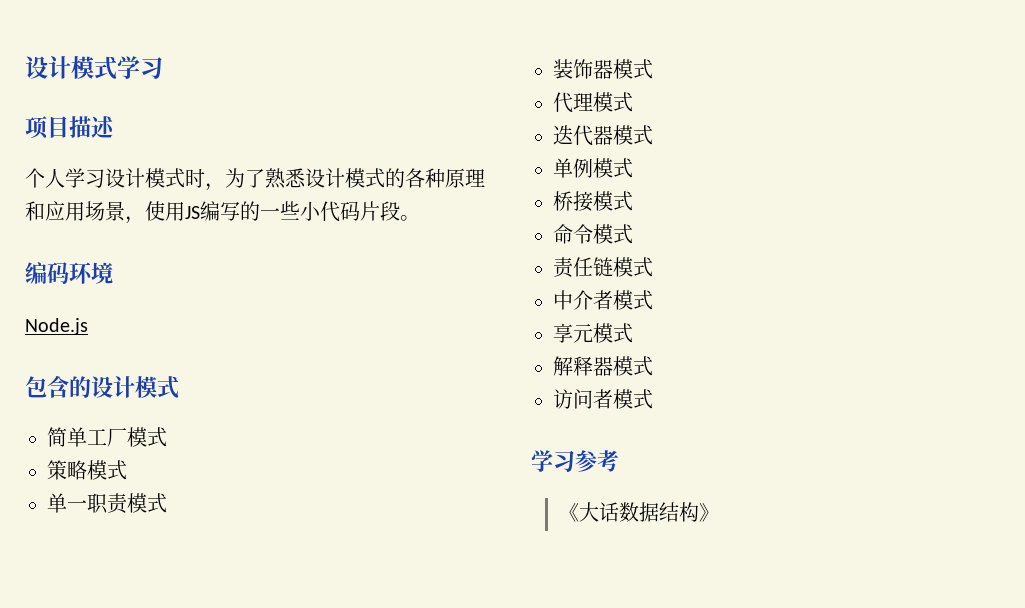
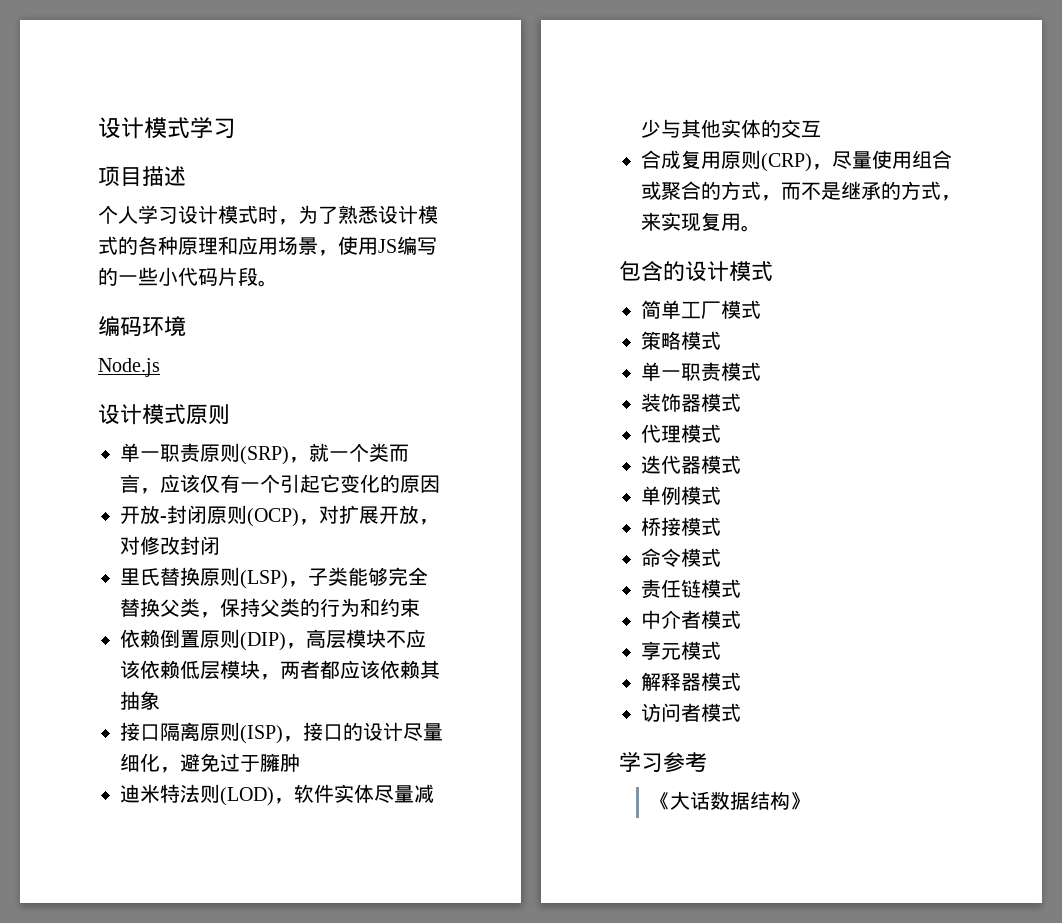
+ 设计模式原则
+ 单一职责原则(SRP)，就一个类而言，应该仅有一个引起它变化的原因
+ 开放-封闭原则(OCP)，对扩展开放，对修改封闭
+ 里氏替换原则(LSP)，子类能够完全替换父类，保持父类的行为和约束
+ 依赖倒置原则(DIP)，高层模块不应该依赖低层模块，两者都应该依赖其抽象
+ 接口隔离原则(ISP)，接口的设计尽量细化，避免过于臃肿
+ 迪米特法则(LOD)，软件实体尽量减少与其他实体的交互
+ 合成复用原则(CRP)，尽量使用组合或聚合的方式，而不是继承的方式，来实现复用。

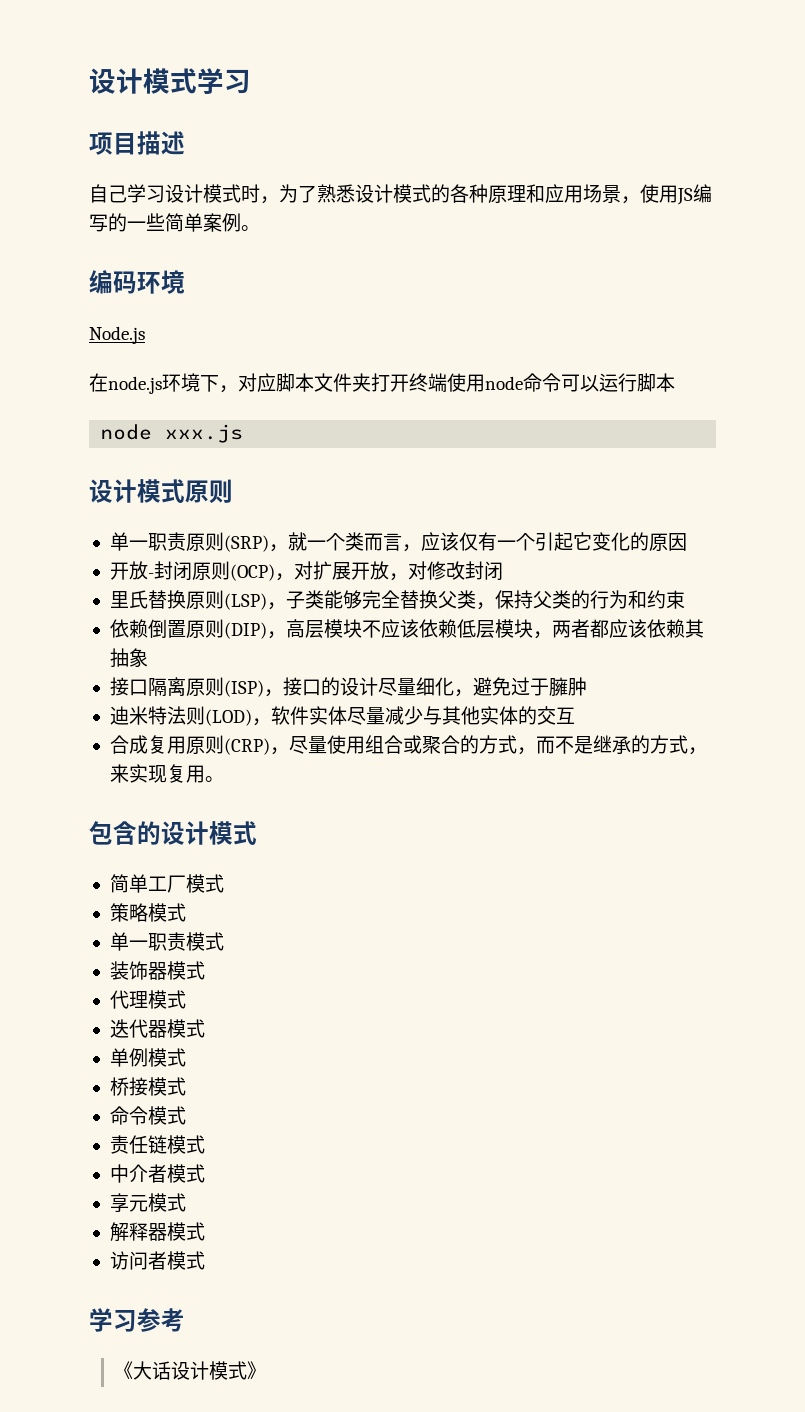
- 个人学习设计模式时，为了熟悉设计模式的各种原理和应用场景，使用JS编写的一些小代码片段。
+ 自己学习设计模式时，为了熟悉设计模式的各种原理和应用场景，使用JS编写的一些简单案例。
+ 在node.js环境下，对应脚本文件夹打开终端使用node命令可以运行脚本
+ node xxx.js
- 《大话数据结构》
+ 《大话设计模式》

